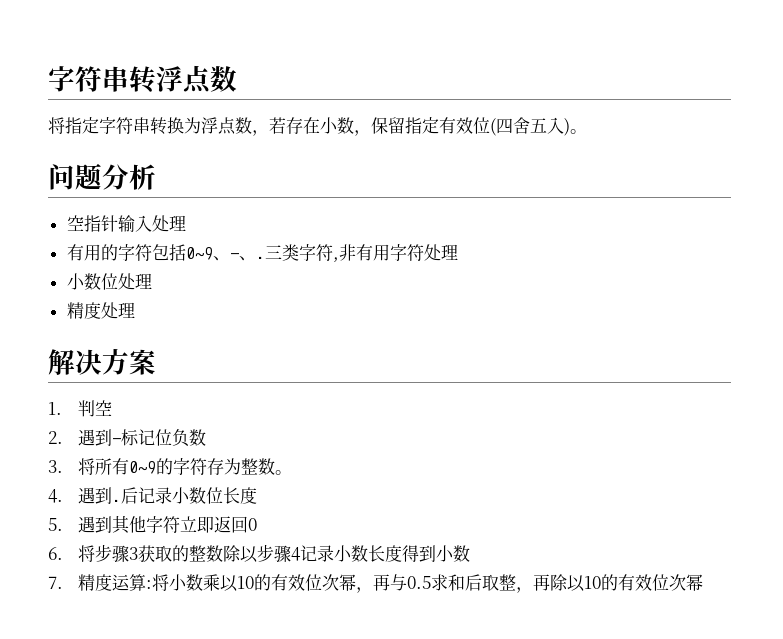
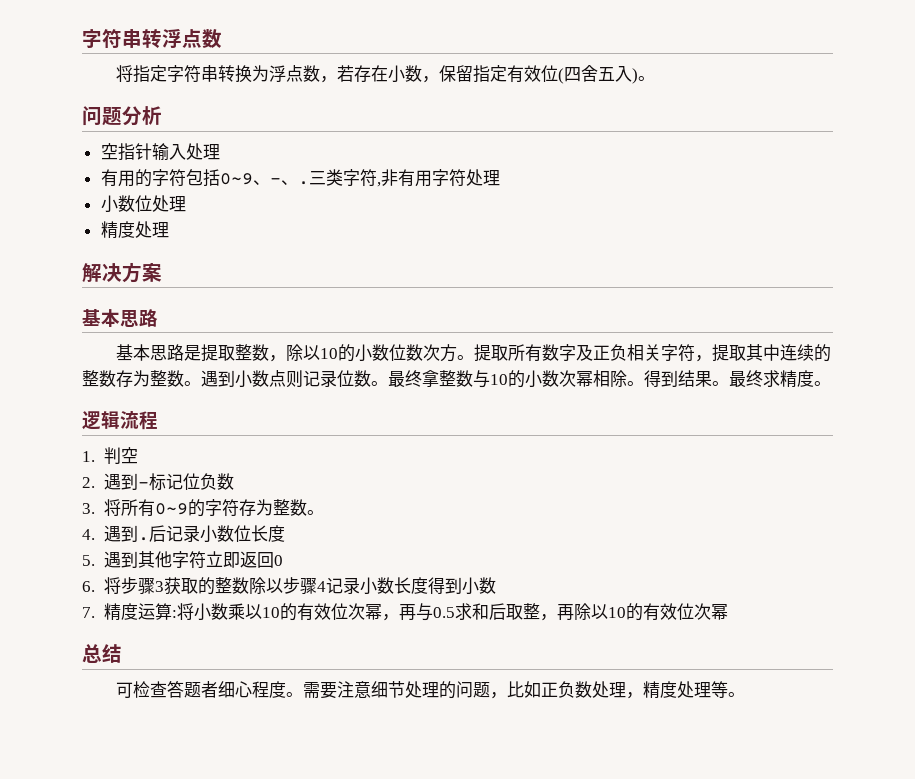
  解决方案
+ 基本思路
+ 基本思路是提取整数，除以10的小数位数次方。提取所有数字及正负相关字符，提取其中连续的整数存为整数。遇到小数点则记录位数。最终拿整数与10的小数次幂相除。得到结果。最终求精度。
+ 逻辑流程
+ 总结
+ 可检查答题者细心程度。需要注意细节处理的问题，比如正负数处理，精度处理等。

